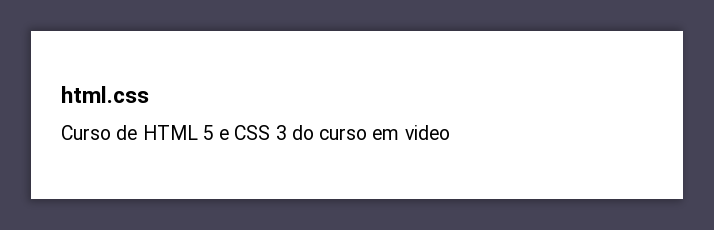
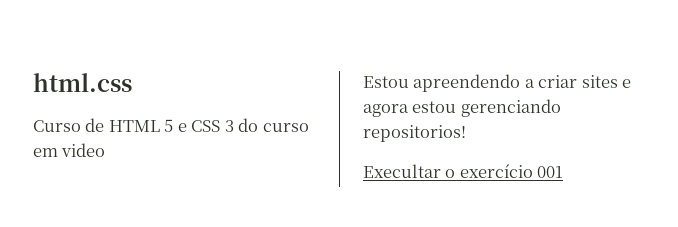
+ Estou apreendendo a criar sites e agora estou gerenciando repositorios!
+ Execultar o exercício 001

